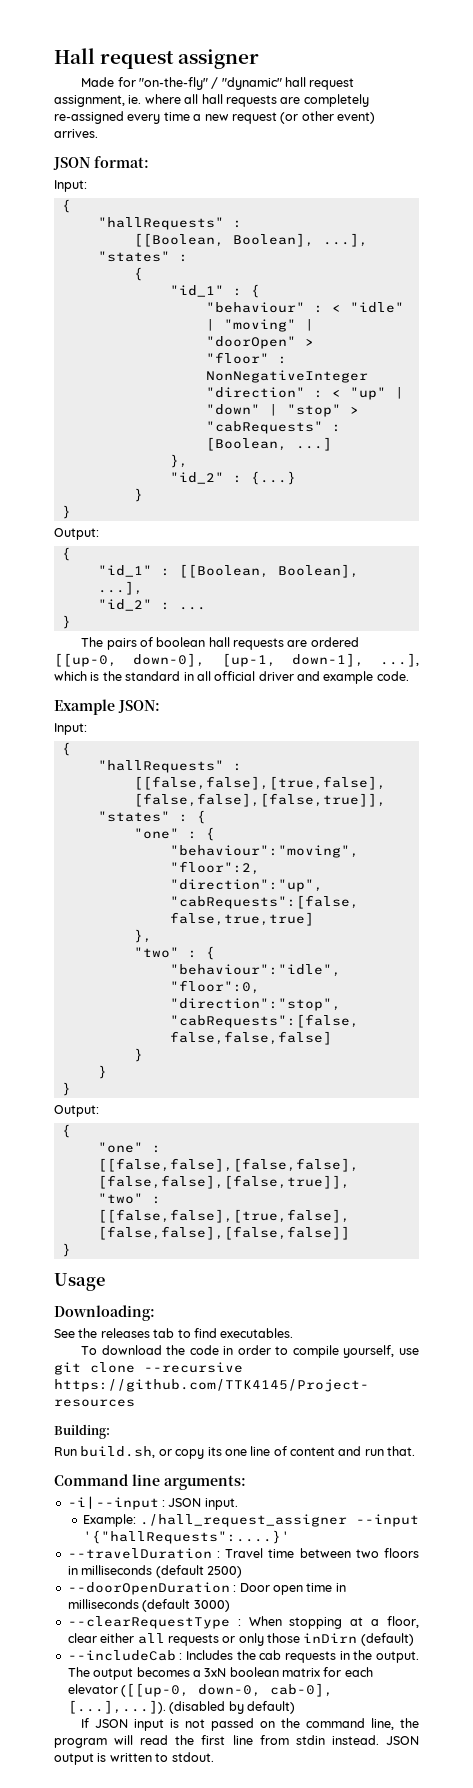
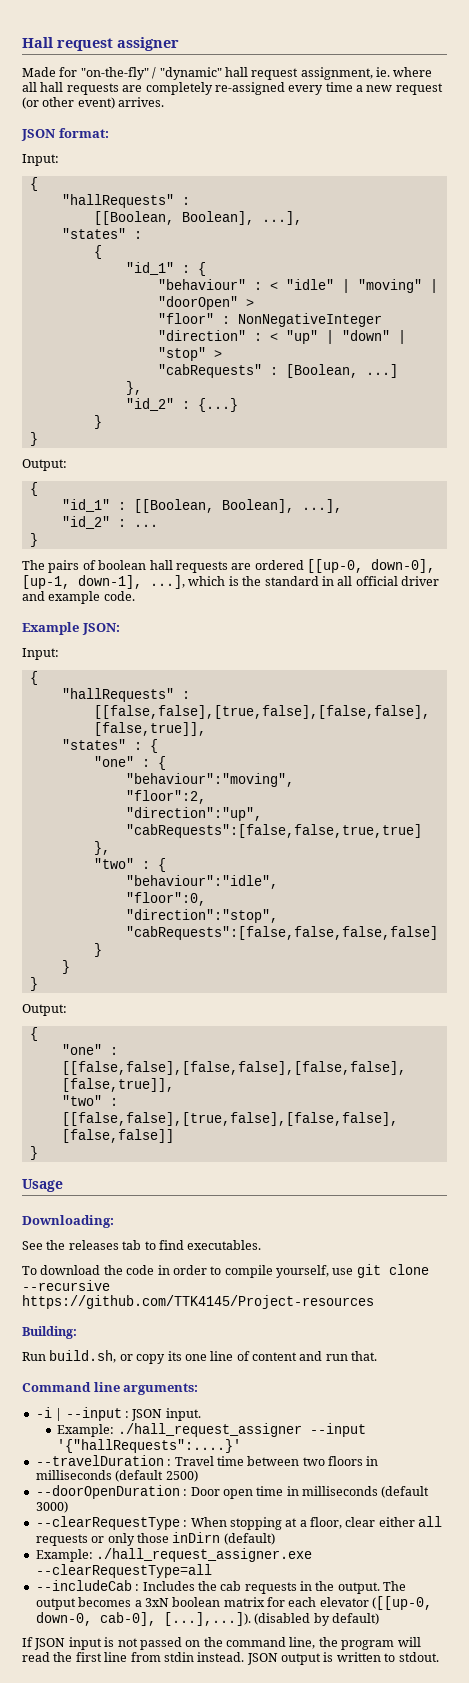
+ Example: ./hall_request_assigner.exe --clearRequestType=all

